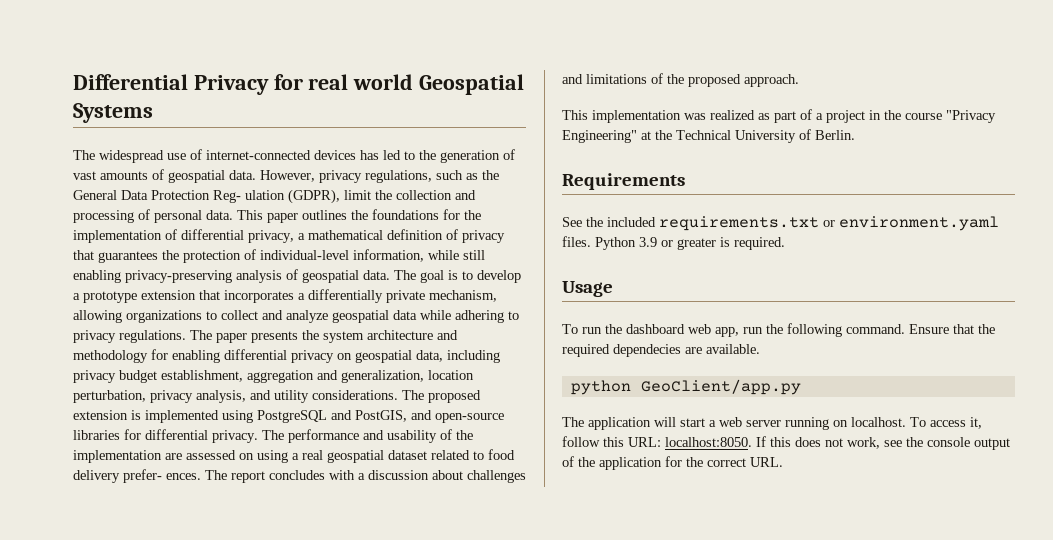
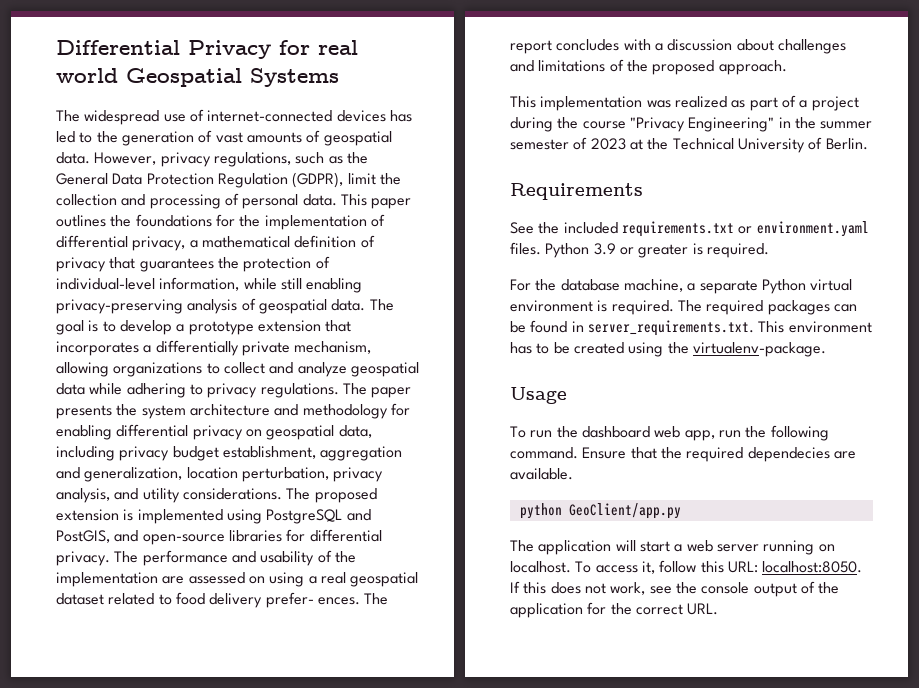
- However, privacy regulations, such as the General Data Protection Reg- ulation (GDPR), limit the collection and processing of personal data.
+ However, privacy regulations, such as the General Data Protection Regulation (GDPR), limit the collection and processing of personal data.
- This implementation was realized as part of a project in the course "Privacy Engineering" at the Technical University of Berlin.
+ This implementation was realized as part of a project during the course "Privacy Engineering" in the summer semester of 2023 at the Technical University of Berlin.
+ For the database machine, a separate Python virtual environment is required. The required packages can be found in server_requirements.txt. This environment has to be created using the virtualenv-package.

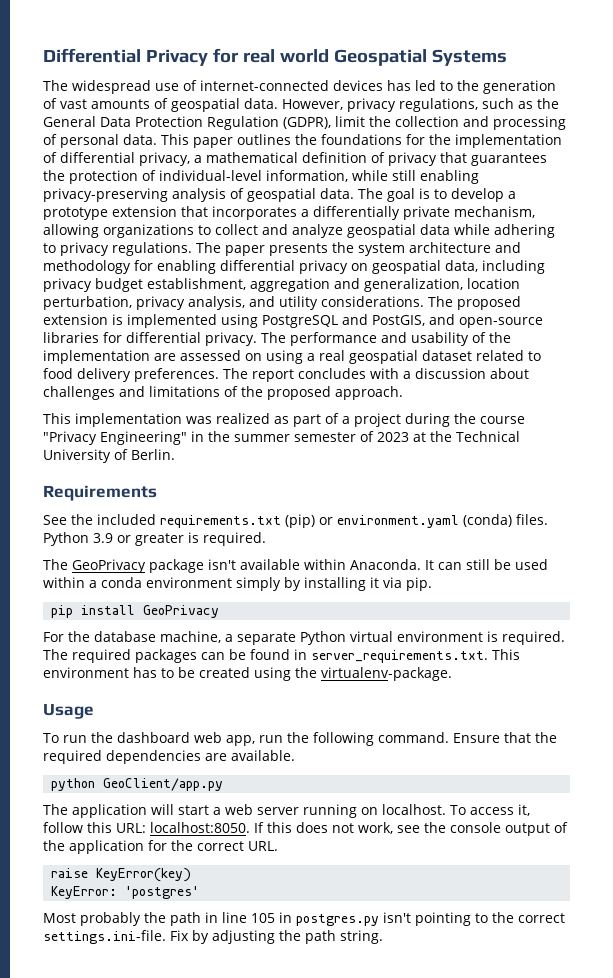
- The performance and usability of the implementation are assessed on using a real geospatial dataset related to food delivery prefer- ences.
+ The performance and usability of the implementation are assessed on using a real geospatial dataset related to food delivery preferences.
- See the included requirements.txt or environment.yaml files.
+ See the included requirements.txt (pip) or environment.yaml (conda) files.
+ The GeoPrivacy package isn't available within Anaconda. It can still be used within a conda environment simply by installing it via pip.
+ pip install GeoPrivacy
- Ensure that the required dependecies are available.
+ Ensure that the required dependencies are available.
+ raise KeyError(key)
+ KeyError: 'postgres'
+ Most probably the path in line 105 in postgres.py isn't pointing to the correct settings.ini-file. Fix by adjusting the path string.

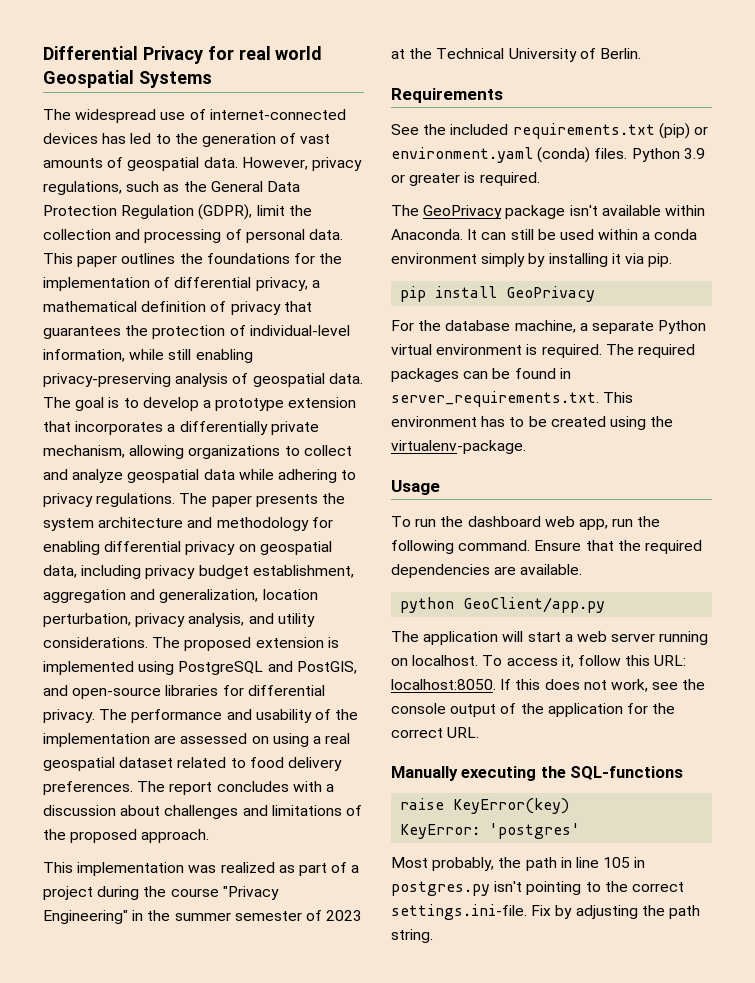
+ Manually executing the SQL-functions
- Most probably the path in line 105 in postgres.py isn't pointing to the correct settings.ini-file. Fix by adjusting the path string.
+ Most probably, the path in line 105 in postgres.py isn't pointing to the correct settings.ini-file. Fix by adjusting the path string.

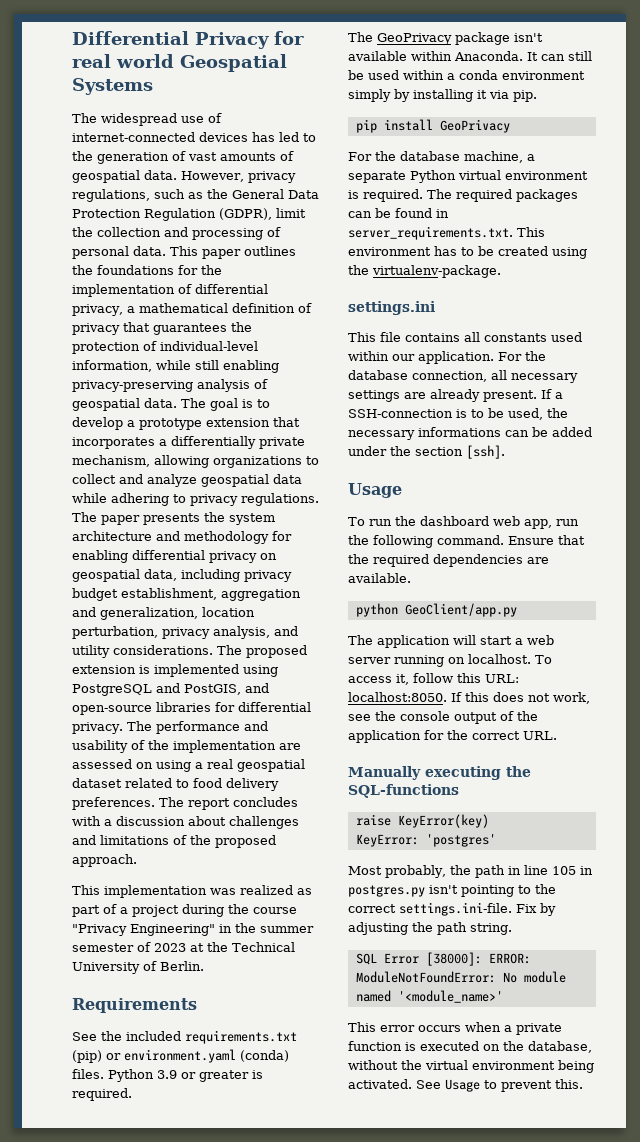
+ settings.ini
+ This file contains all constants used within our application. For the database connection, all necessary settings are already present. If a SSH-connection is to be used, the necessary informations can be added under the section [ssh].
+ SQL Error [38000]: ERROR: ModuleNotFoundError: No module named '<module_name>'
+ This error occurs when a private function is executed on the database, without the virtual environment being activated. See Usage to prevent this.

